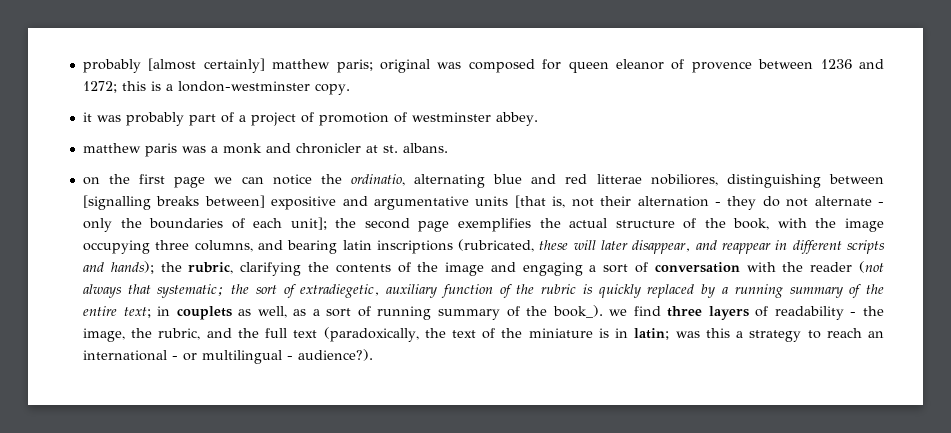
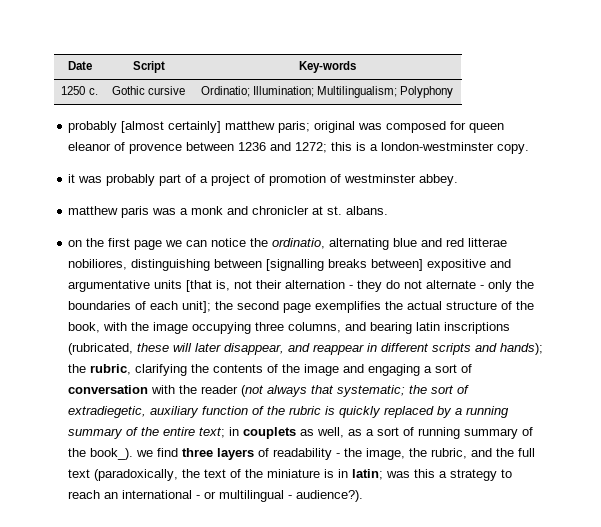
+ Date | Script | Key-words
+ 1250 c. | Gothic cursive | Ordinatio; Illumination; Multilingualism; Polyphony

